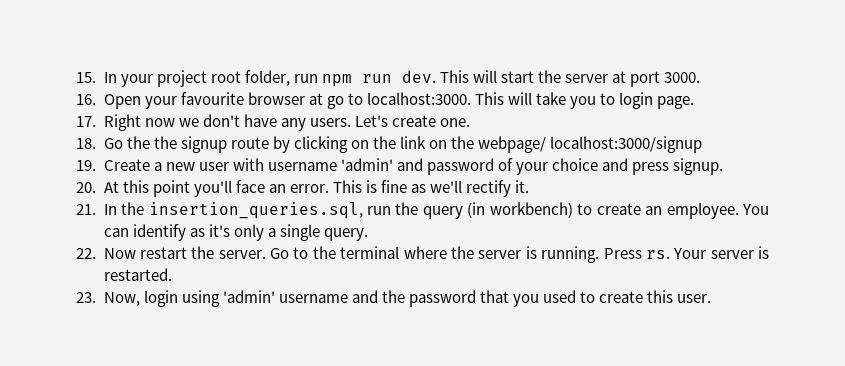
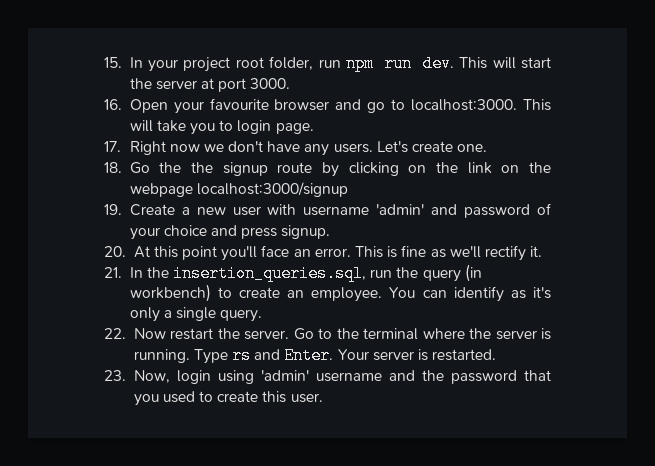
- 16. Open your favourite browser at go to localhost:3000.
+ 16. Open your favourite browser and go to localhost:3000.
- 18. Go the the signup route by clicking on the link on the webpage/ localhost:3000/signup
+ 18. Go the the signup route by clicking on the link on the webpage localhost:3000/signup
- Press rs.
+ Type rs and Enter.

